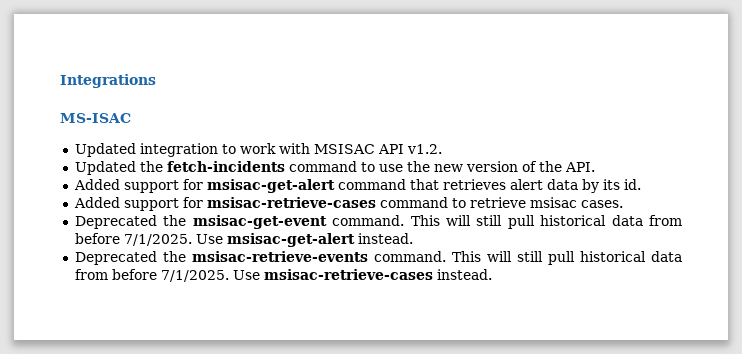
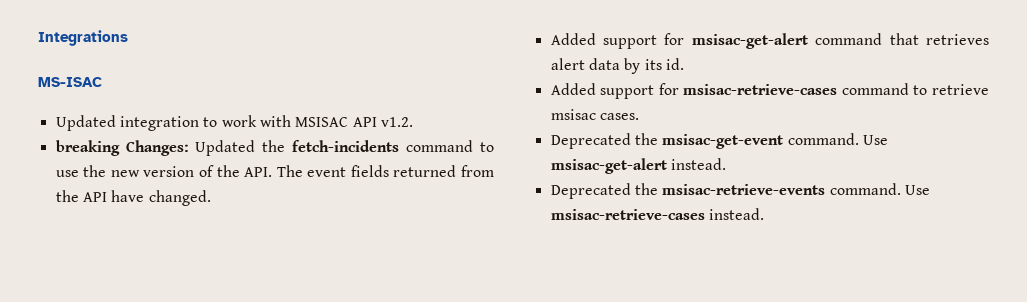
- Updated the fetch-incidents command to use the new version of the API.
+ breaking Changes: Updated the fetch-incidents command to use the new version of the API. The event fields returned from the API have changed.
- Deprecated the msisac-get-event command. This will still pull historical data from before 7/1/2025.
+ Deprecated the msisac-get-event command.
- Deprecated the msisac-retrieve-events command. This will still pull historical data from before 7/1/2025.
+ Deprecated the msisac-retrieve-events command.

